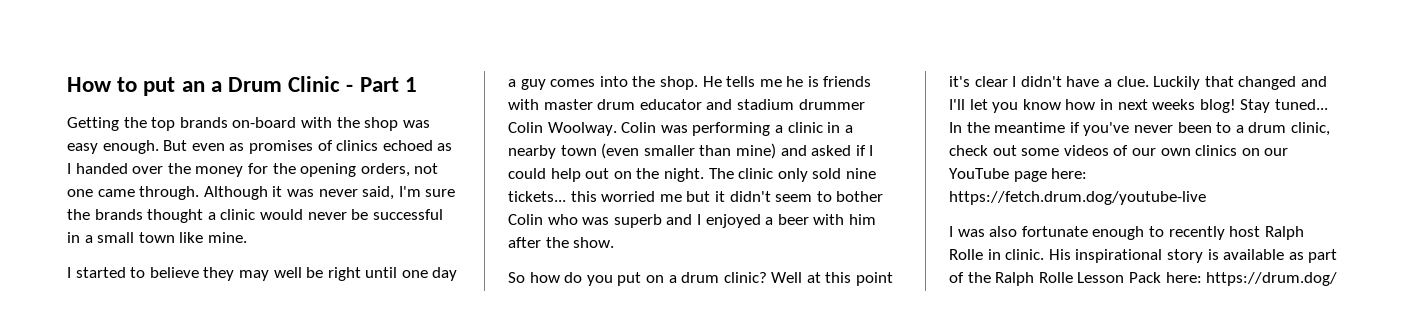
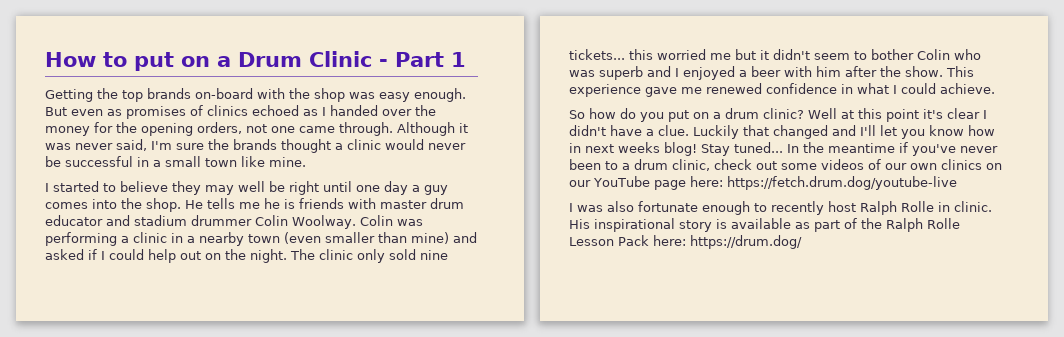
- How to put an a Drum Clinic - Part 1
+ How to put on a Drum Clinic - Part 1
+ This experience gave me renewed confidence in what I could achieve.

